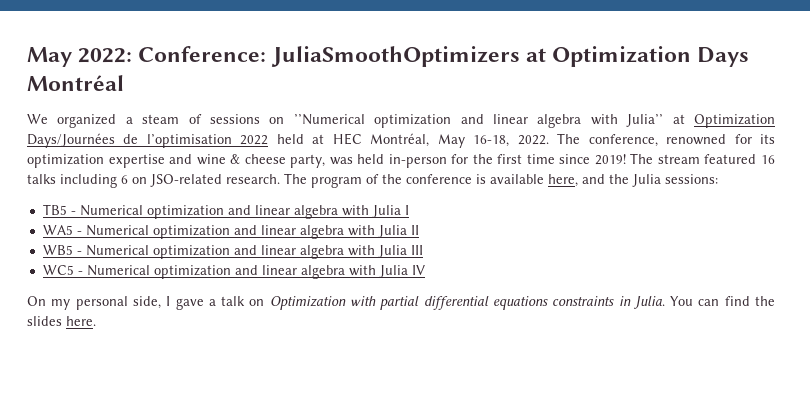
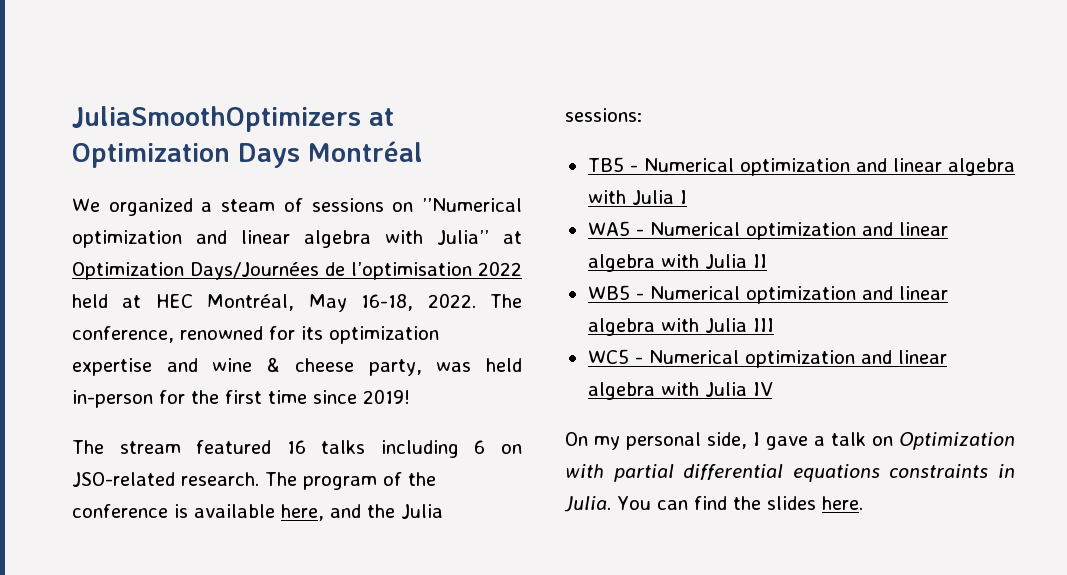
- May 2022: Conference: JuliaSmoothOptimizers at Optimization Days Montréal
+ JuliaSmoothOptimizers at Optimization Days Montréal
- The conference, renowned for its optimization expertise and wine & cheese party, was held in-person for the first time since 2019! The stream featured 16 talks including 6 on JSO-related research.
+ The conference, renowned for its optimization expertise and wine & cheese party, was held in-person for the first time since 2019!
+ The stream featured 16 talks including 6 on JSO-related research.

